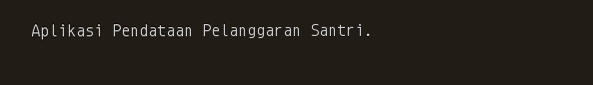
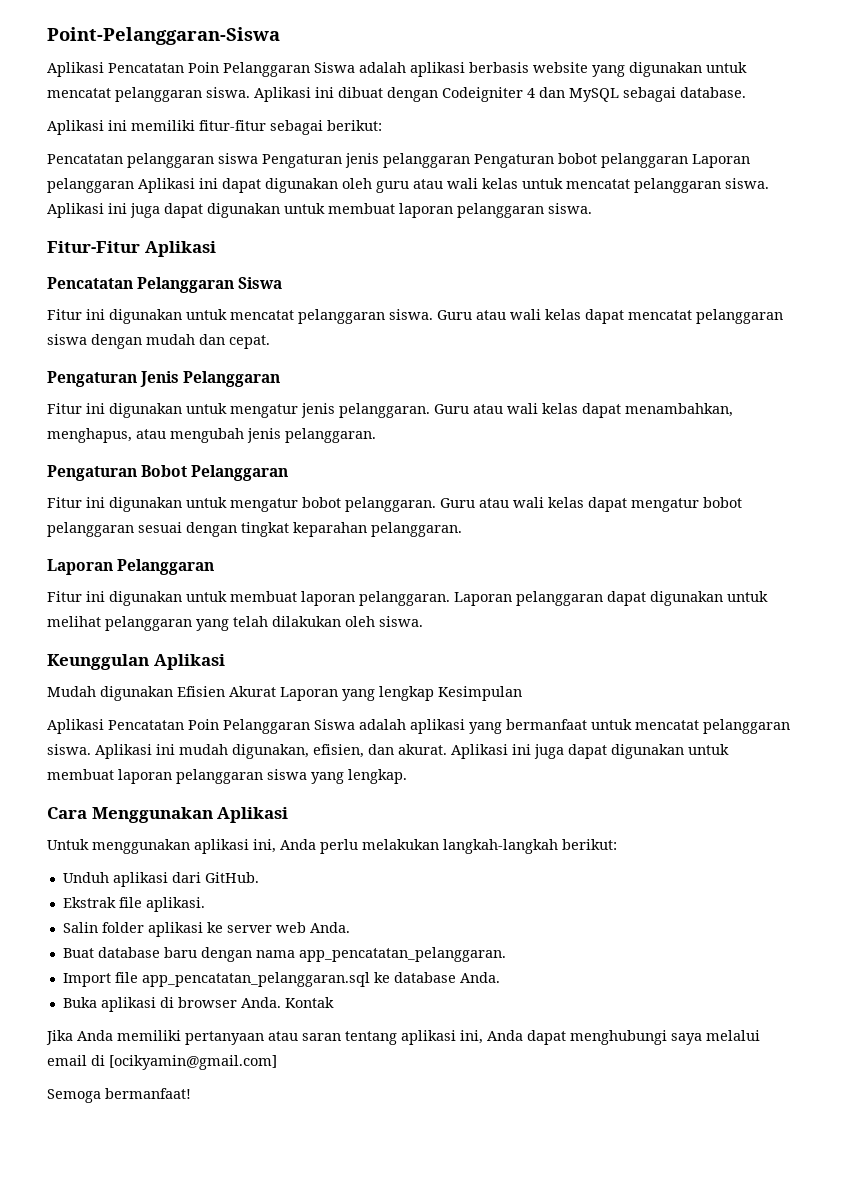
- Aplikasi Pendataan Pelanggaran Santri.
+ Point-Pelanggaran-Siswa
+ Aplikasi Pencatatan Poin Pelanggaran Siswa adalah aplikasi berbasis website yang digunakan untuk mencatat pelanggaran siswa. Aplikasi ini dibuat dengan Codeigniter 4 dan MySQL sebagai database.
+ Aplikasi ini memiliki fitur-fitur sebagai berikut:
+ Pencatatan pelanggaran siswa Pengaturan jenis pelanggaran Pengaturan bobot pelanggaran Laporan pelanggaran Aplikasi ini dapat digunakan oleh guru atau wali kelas untuk mencatat pelanggaran siswa. Aplikasi ini juga dapat digunakan untuk membuat laporan pelanggaran siswa.
+ Fitur-Fitur Aplikasi
+ Pencatatan Pelanggaran Siswa
+ Fitur ini digunakan untuk mencatat pelanggaran siswa. Guru atau wali kelas dapat mencatat pelanggaran siswa dengan mudah dan cepat.
+ Pengaturan Jenis Pelanggaran
+ Fitur ini digunakan untuk mengatur jenis pelanggaran. Guru atau wali kelas dapat menambahkan, menghapus, atau mengubah jenis pelanggaran.
+ Pengaturan Bobot Pelanggaran
+ Fitur ini digunakan untuk mengatur bobot pelanggaran. Guru atau wali kelas dapat mengatur bobot pelanggaran sesuai dengan tingkat keparahan pelanggaran.
+ Laporan Pelanggaran
+ Fitur ini digunakan untuk membuat laporan pelanggaran. Laporan pelanggaran dapat digunakan untuk melihat pelanggaran yang telah dilakukan oleh siswa.
+ Keunggulan Aplikasi
+ Mudah digunakan Efisien Akurat Laporan yang lengkap Kesimpulan
+ Aplikasi Pencatatan Poin Pelanggaran Siswa adalah aplikasi yang bermanfaat untuk mencatat pelanggaran siswa. Aplikasi ini mudah digunakan, efisien, dan akurat. Aplikasi ini juga dapat digunakan untuk membuat laporan pelanggaran siswa yang lengkap.
+ Cara Menggunakan Aplikasi
+ Untuk menggunakan aplikasi ini, Anda perlu melakukan langkah-langkah berikut:
+ Unduh aplikasi dari GitHub.
+ Ekstrak file aplikasi.
+ Salin folder aplikasi ke server web Anda.
+ Buat database baru dengan nama app_pencatatan_pelanggaran.
+ Import file app_pencatatan_pelanggaran.sql ke database Anda.
+ Buka aplikasi di browser Anda. Kontak
+ Jika Anda memiliki pertanyaan atau saran tentang aplikasi ini, Anda dapat menghubungi saya melalui email di [ocikyamin@gmail.com]
+ Semoga bermanfaat!

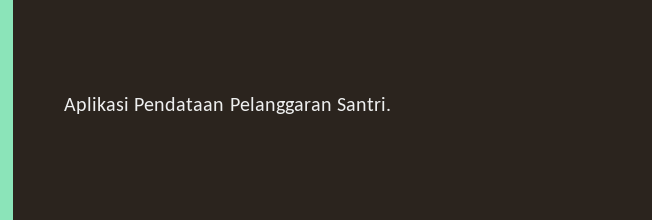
- Point-Pelanggaran-Siswa
- Aplikasi Pencatatan Poin Pelanggaran Siswa adalah aplikasi berbasis website yang digunakan untuk mencatat pelanggaran siswa. Aplikasi ini dibuat dengan Codeigniter 4 dan MySQL sebagai database.
- Aplikasi ini memiliki fitur-fitur sebagai berikut:
- Pencatatan pelanggaran siswa Pengaturan jenis pelanggaran Pengaturan bobot pelanggaran Laporan pelanggaran Aplikasi ini dapat digunakan oleh guru atau wali kelas untuk mencatat pelanggaran siswa. Aplikasi ini juga dapat digunakan untuk membuat laporan pelanggaran siswa.
- Fitur-Fitur Aplikasi
- Pencatatan Pelanggaran Siswa
- Fitur ini digunakan untuk mencatat pelanggaran siswa. Guru atau wali kelas dapat mencatat pelanggaran siswa dengan mudah dan cepat.
- Pengaturan Jenis Pelanggaran
- Fitur ini digunakan untuk mengatur jenis pelanggaran. Guru atau wali kelas dapat menambahkan, menghapus, atau mengubah jenis pelanggaran.
- Pengaturan Bobot Pelanggaran
- Fitur ini digunakan untuk mengatur bobot pelanggaran. Guru atau wali kelas dapat mengatur bobot pelanggaran sesuai dengan tingkat keparahan pelanggaran.
- Laporan Pelanggaran
- Fitur ini digunakan untuk membuat laporan pelanggaran. Laporan pelanggaran dapat digunakan untuk melihat pelanggaran yang telah dilakukan oleh siswa.
- Keunggulan Aplikasi
- Mudah digunakan Efisien Akurat Laporan yang lengkap Kesimpulan
- Aplikasi Pencatatan Poin Pelanggaran Siswa adalah aplikasi yang bermanfaat untuk mencatat pelanggaran siswa. Aplikasi ini mudah digunakan, efisien, dan akurat. Aplikasi ini juga dapat digunakan untuk membuat laporan pelanggaran siswa yang lengkap.
- Cara Menggunakan Aplikasi
- Untuk menggunakan aplikasi ini, Anda perlu melakukan langkah-langkah berikut:
- Unduh aplikasi dari GitHub.
- Ekstrak file aplikasi.
- Salin folder aplikasi ke server web Anda.
- Buat database baru dengan nama app_pencatatan_pelanggaran.
- Import file app_pencatatan_pelanggaran.sql ke database Anda.
- Buka aplikasi di browser Anda. Kontak
- Jika Anda memiliki pertanyaan atau saran tentang aplikasi ini, Anda dapat menghubungi saya melalui email di [ocikyamin@gmail.com]
- Semoga bermanfaat!
+ Aplikasi Pendataan Pelanggaran Santri.

